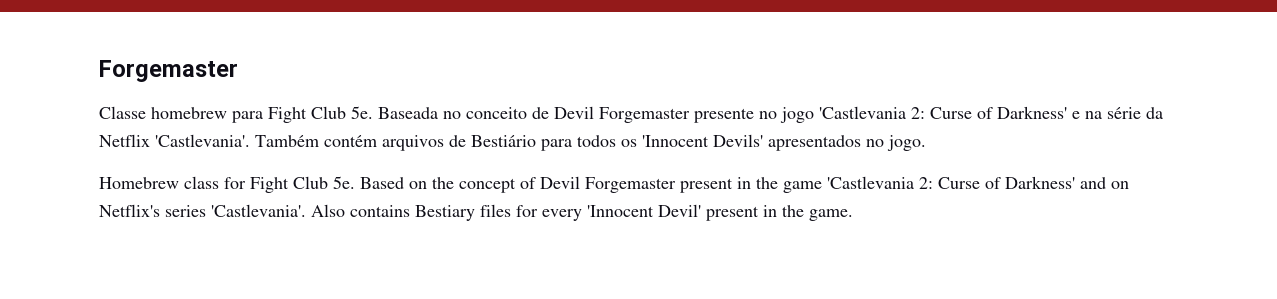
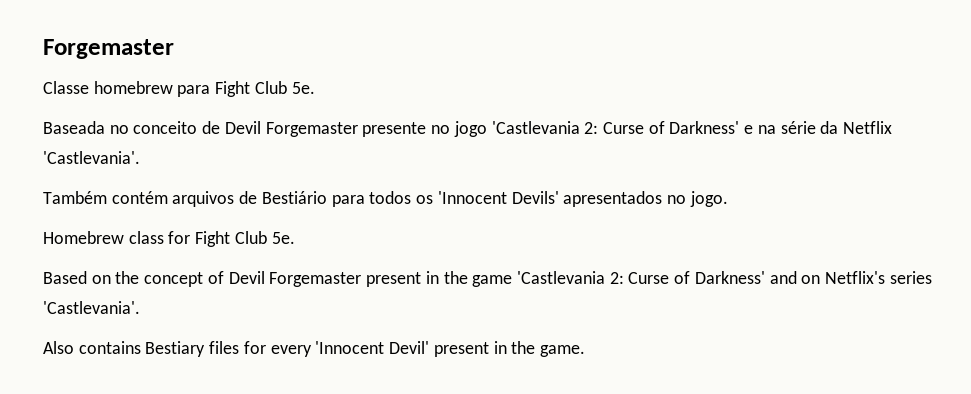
- Classe homebrew para Fight Club 5e. Baseada no conceito de Devil Forgemaster presente no jogo 'Castlevania 2: Curse of Darkness' e na série da Netflix 'Castlevania'. Também contém arquivos de Bestiário para todos os 'Innocent Devils' apresentados no jogo.
+ Classe homebrew para Fight Club 5e.
+ Baseada no conceito de Devil Forgemaster presente no jogo 'Castlevania 2: Curse of Darkness' e na série da Netflix 'Castlevania'.
+ Também contém arquivos de Bestiário para todos os 'Innocent Devils' apresentados no jogo.
- Homebrew class for Fight Club 5e. Based on the concept of Devil Forgemaster present in the game 'Castlevania 2: Curse of Darkness' and on Netflix's series 'Castlevania'. Also contains Bestiary files for every 'Innocent Devil' present in the game.
+ Homebrew class for Fight Club 5e.
+ Based on the concept of Devil Forgemaster present in the game 'Castlevania 2: Curse of Darkness' and on Netflix's series 'Castlevania'.
+ Also contains Bestiary files for every 'Innocent Devil' present in the game.

